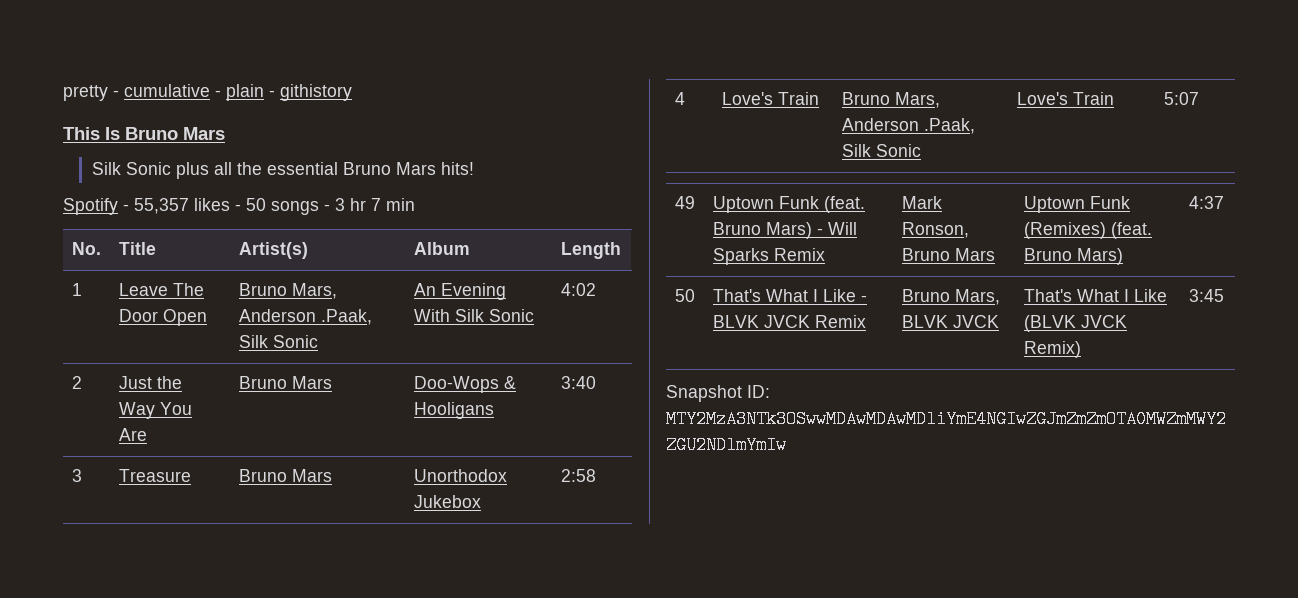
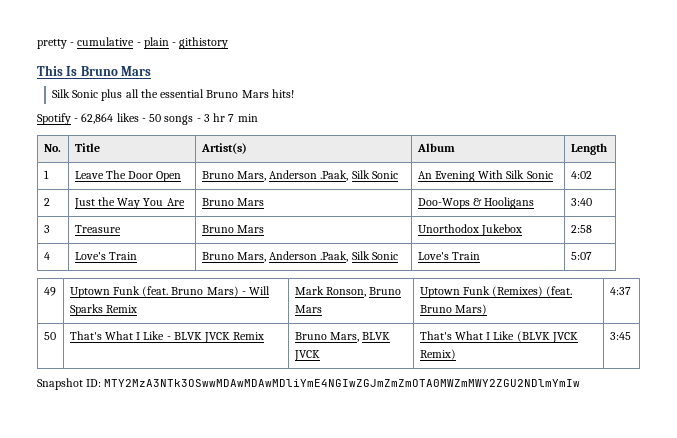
- Spotify - 55,357 likes - 50 songs - 3 hr 7 min
+ Spotify - 62,864 likes - 50 songs - 3 hr 7 min

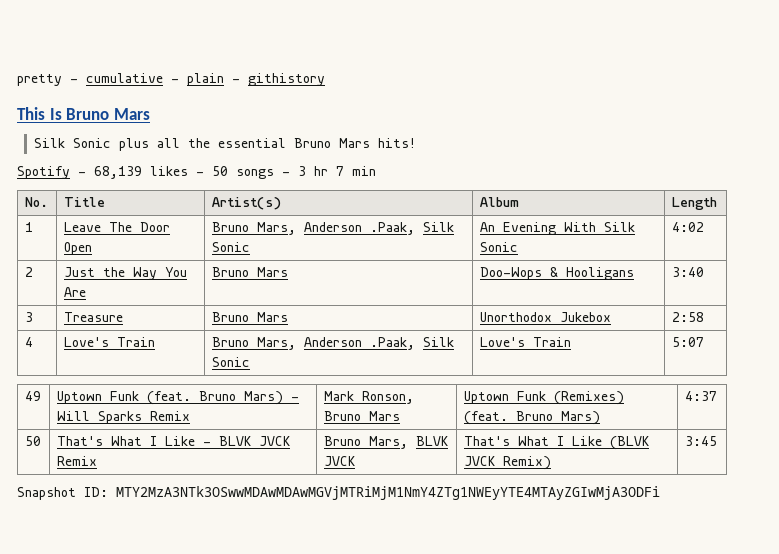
- Spotify - 62,864 likes - 50 songs - 3 hr 7 min
+ Spotify - 68,139 likes - 50 songs - 3 hr 7 min
- Snapshot ID: MTY2MzA3NTk3OSwwMDAwMDAwMDliYmE4NGIwZGJmZmZmOTA0MWZmMWY2ZGU2NDlmYmIw
+ Snapshot ID: MTY2MzA3NTk3OSwwMDAwMDAwMGVjMTRiMjM1NmY4ZTg1NWEyYTE4MTAyZGIwMjA3ODFi

